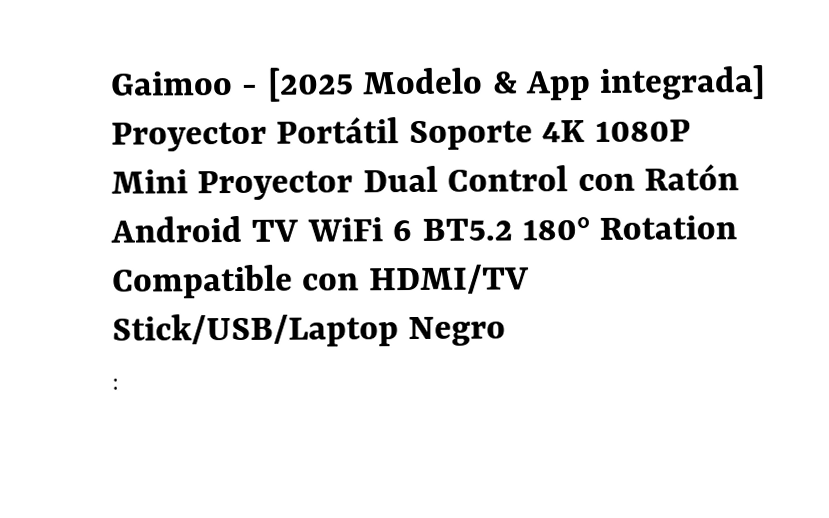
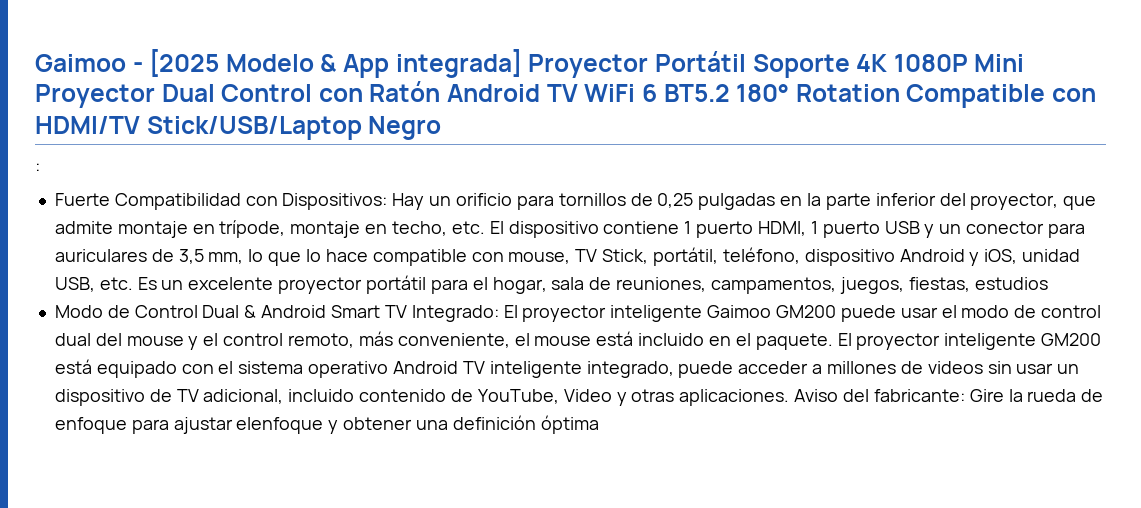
+ Fuerte Compatibilidad con Dispositivos: Hay un orificio para tornillos de 0,25 pulgadas en la parte inferior del proyector, que admite montaje en trípode, montaje en techo, etc. El dispositivo contiene 1 puerto HDMI, 1 puerto USB y un conector para auriculares de 3,5 mm, lo que lo hace compatible con mouse, TV Stick, portátil, teléfono, dispositivo Android y iOS, unidad USB, etc. Es un excelente proyector portátil para el hogar, sala de reuniones, campamentos, juegos, fiestas, estudios
+ Modo de Control Dual & Android Smart TV Integrado: El proyector inteligente Gaimoo GM200 puede usar el modo de control dual del mouse y el control remoto, más conveniente, el mouse está incluido en el paquete. El proyector inteligente GM200 está equipado con el sistema operativo Android TV inteligente integrado, puede acceder a millones de videos sin usar un dispositivo de TV adicional, incluido contenido de YouTube, Video y otras aplicaciones. Aviso del fabricante: Gire la rueda de enfoque para ajustar elenfoque y obtener una definición óptima

